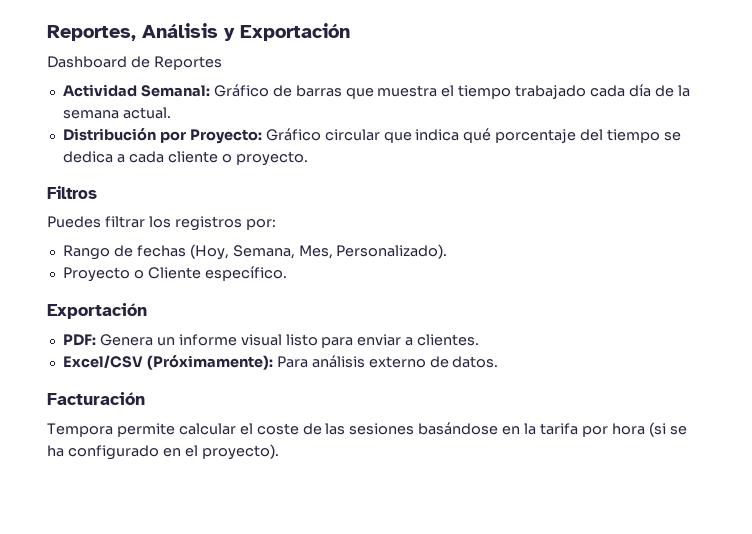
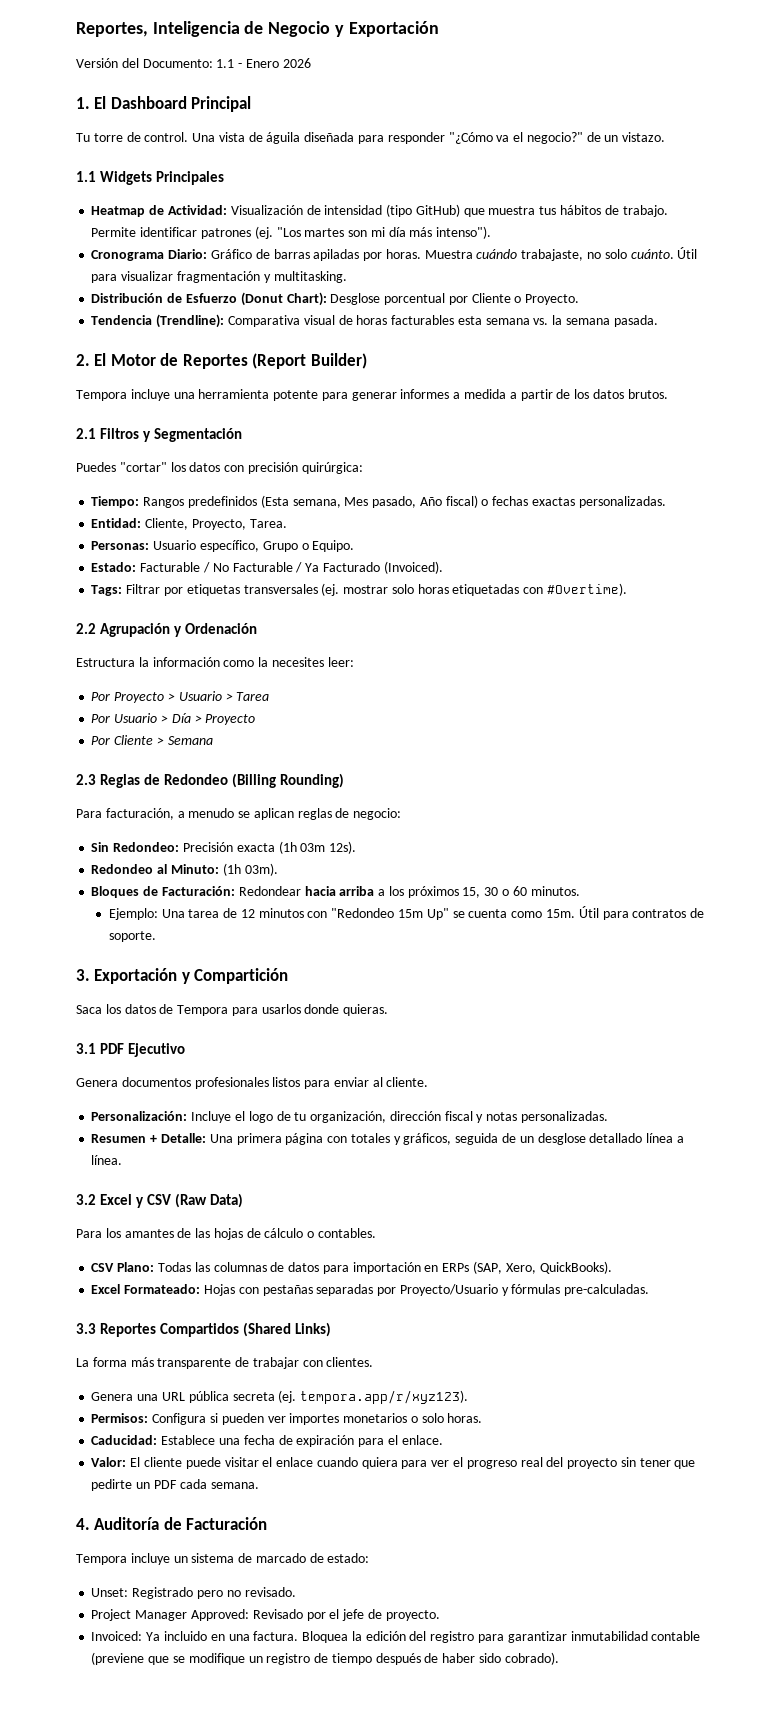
- Reportes, Análisis y Exportación
+ Reportes, Inteligencia de Negocio y Exportación
- Dashboard de Reportes
- Actividad Semanal: Gráfico de barras que muestra el tiempo trabajado cada día de la semana actual.
- Distribución por Proyecto: Gráfico circular que indica qué porcentaje del tiempo se dedica a cada cliente o proyecto.
- Filtros
+ Versión del Documento: 1.1 - Enero 2026
+ 1. El Dashboard Principal
+ Tu torre de control. Una vista de águila diseñada para responder "¿Cómo va el negocio?" de un vistazo.
+ 1.1 Widgets Principales
+ Heatmap de Actividad: Visualización de intensidad (tipo GitHub) que muestra tus hábitos de trabajo. Permite identificar patrones (ej. "Los martes son mi día más intenso").
+ Cronograma Diario: Gráfico de barras apiladas por horas. Muestra cuándo trabajaste, no solo cuánto. Útil para visualizar fragmentación y multitasking.
+ Distribución de Esfuerzo (Donut Chart): Desglose porcentual por Cliente o Proyecto.
+ Tendencia (Trendline): Comparativa visual de horas facturables esta semana vs. la semana pasada.
+ 2. El Motor de Reportes (Report Builder)
+ Tempora incluye una herramienta potente para generar informes a medida a partir de los datos brutos.
+ 2.1 Filtros y Segmentación
- Puedes filtrar los registros por:
- Rango de fechas (Hoy, Semana, Mes, Personalizado).
- Proyecto o Cliente específico.
- Exportación
- PDF: Genera un informe visual listo para enviar a clientes.
- Excel/CSV (Próximamente): Para análisis externo de datos.
- Facturación
- Tempora permite calcular el coste de las sesiones basándose en la tarifa por hora (si se ha configurado en el proyecto).
+ Puedes "cortar" los datos con precisión quirúrgica:
+ Tiempo: Rangos predefinidos (Esta semana, Mes pasado, Año fiscal) o fechas exactas personalizadas.
+ Entidad: Cliente, Proyecto, Tarea.
+ Personas: Usuario específico, Grupo o Equipo.
+ Estado: Facturable / No Facturable / Ya Facturado (Invoiced).
+ Tags: Filtrar por etiquetas transversales (ej. mostrar solo horas etiquetadas con #Overtime).
+ 2.2 Agrupación y Ordenación
+ Estructura la información como la necesites leer:
+ Por Proyecto > Usuario > Tarea
+ Por Usuario > Día > Proyecto
+ Por Cliente > Semana
+ 2.3 Reglas de Redondeo (Billing Rounding)
+ Para facturación, a menudo se aplican reglas de negocio:
+ Sin Redondeo: Precisión exacta (1h 03m 12s).
+ Redondeo al Minuto: (1h 03m).
+ Bloques de Facturación: Redondear hacia arriba a los próximos 15, 30 o 60 minutos.
+ Ejemplo: Una tarea de 12 minutos con "Redondeo 15m Up" se cuenta como 15m. Útil para contratos de soporte.
+ 3. Exportación y Compartición
+ Saca los datos de Tempora para usarlos donde quieras.
+ 3.1 PDF Ejecutivo
+ Genera documentos profesionales listos para enviar al cliente.
+ Personalización: Incluye el logo de tu organización, dirección fiscal y notas personalizadas.
+ Resumen + Detalle: Una primera página con totales y gráficos, seguida de un desglose detallado línea a línea.
+ 3.2 Excel y CSV (Raw Data)
+ Para los amantes de las hojas de cálculo o contables.
+ CSV Plano: Todas las columnas de datos para importación en ERPs (SAP, Xero, QuickBooks).
+ Excel Formateado: Hojas con pestañas separadas por Proyecto/Usuario y fórmulas pre-calculadas.
+ 3.3 Reportes Compartidos (Shared Links)
+ La forma más transparente de trabajar con clientes.
+ Genera una URL pública secreta (ej. tempora.app/r/xyz123).
+ Permisos: Configura si pueden ver importes monetarios o solo horas.
+ Caducidad: Establece una fecha de expiración para el enlace.
+ Valor: El cliente puede visitar el enlace cuando quiera para ver el progreso real del proyecto sin tener que pedirte un PDF cada semana.
+ 4. Auditoría de Facturación
+ Tempora incluye un sistema de marcado de estado:
+ Unset: Registrado pero no revisado.
+ Project Manager Approved: Revisado por el jefe de proyecto.
+ Invoiced: Ya incluido en una factura. Bloquea la edición del registro para garantizar inmutabilidad contable (previene que se modifique un registro de tiempo después de haber sido cobrado).

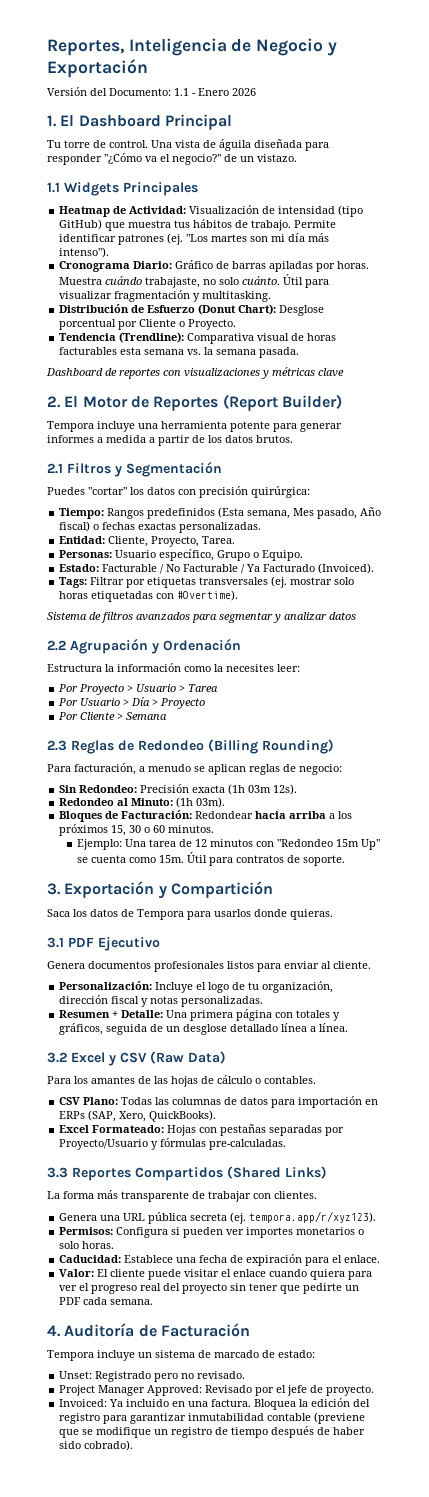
+ Dashboard de reportes con visualizaciones y métricas clave
+ Sistema de filtros avanzados para segmentar y analizar datos

